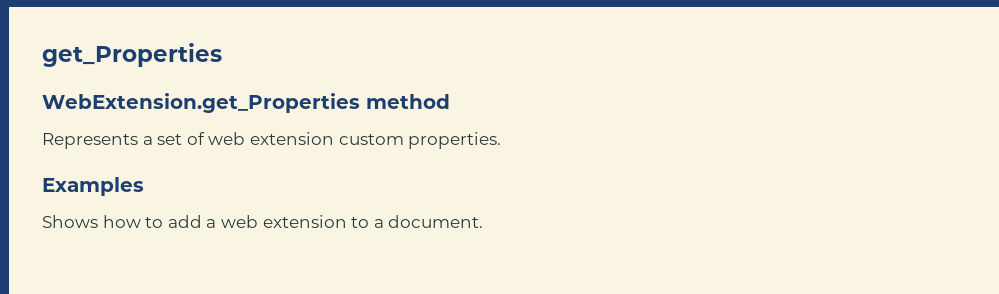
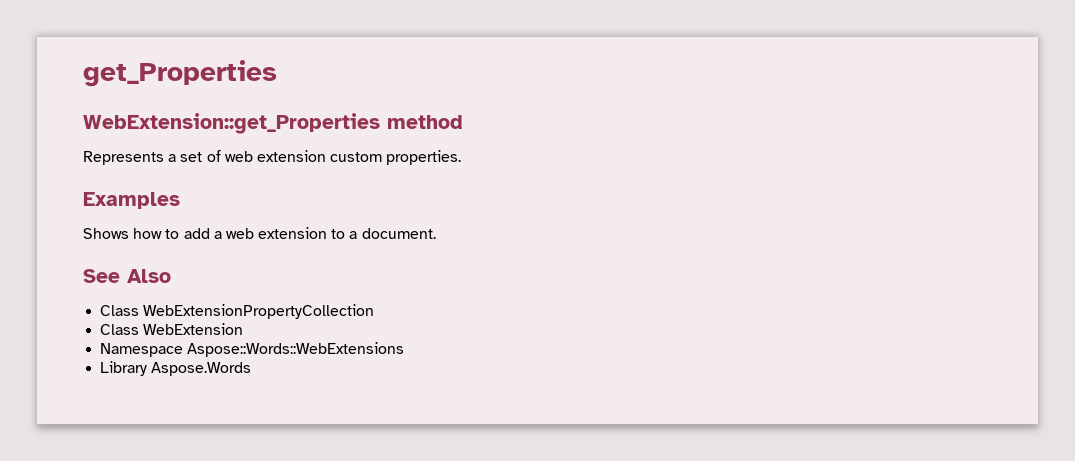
- WebExtension.get_Properties method
+ WebExtension::get_Properties method
+ See Also
+ Class WebExtensionPropertyCollection
+ Class WebExtension
+ Namespace Aspose::Words::WebExtensions
+ Library Aspose.Words

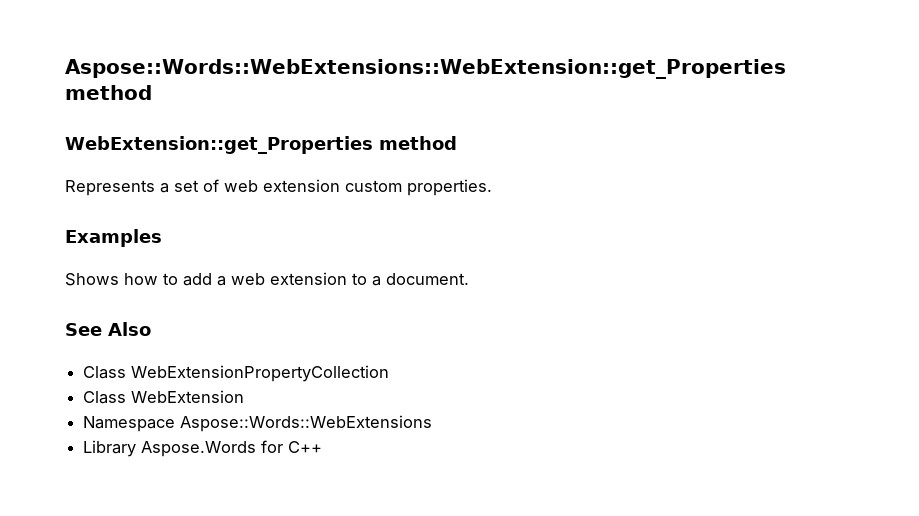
- get_Properties
+ Aspose::Words::WebExtensions::WebExtension::get_Properties method
- Library Aspose.Words
+ Library Aspose.Words for C++

